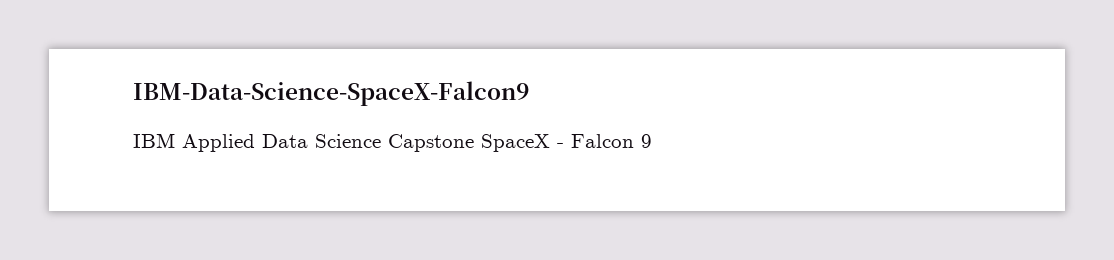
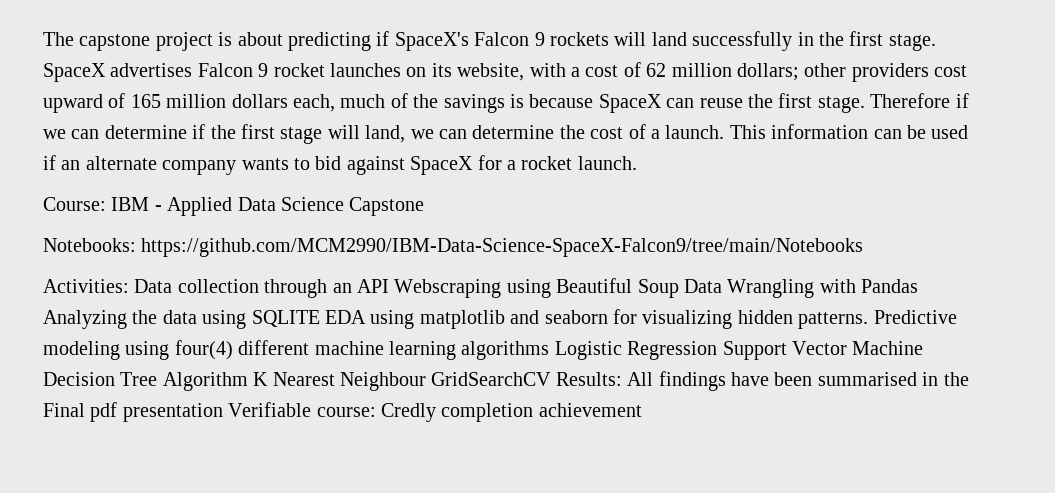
- IBM-Data-Science-SpaceX-Falcon9
- IBM Applied Data Science Capstone SpaceX - Falcon 9
+ The capstone project is about predicting if SpaceX's Falcon 9 rockets will land successfully in the first stage. SpaceX advertises Falcon 9 rocket launches on its website, with a cost of 62 million dollars; other providers cost upward of 165 million dollars each, much of the savings is because SpaceX can reuse the first stage. Therefore if we can determine if the first stage will land, we can determine the cost of a launch. This information can be used if an alternate company wants to bid against SpaceX for a rocket launch.
+ Course: IBM - Applied Data Science Capstone
+ Notebooks: https://github.com/MCM2990/IBM-Data-Science-SpaceX-Falcon9/tree/main/Notebooks
+ Activities: Data collection through an API Webscraping using Beautiful Soup Data Wrangling with Pandas Analyzing the data using SQLITE EDA using matplotlib and seaborn for visualizing hidden patterns. Predictive modeling using four(4) different machine learning algorithms Logistic Regression Support Vector Machine Decision Tree Algorithm K Nearest Neighbour GridSearchCV Results: All findings have been summarised in the Final pdf presentation Verifiable course: Credly completion achievement

